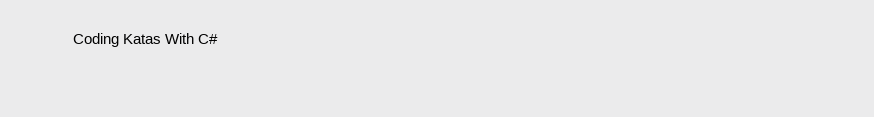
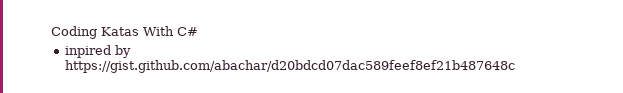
+ inpired by https://gist.github.com/abachar/d20bdcd07dac589feef8ef21b487648c

